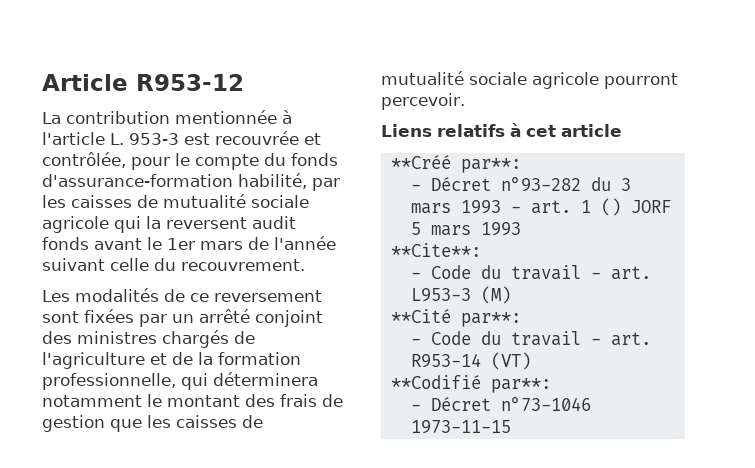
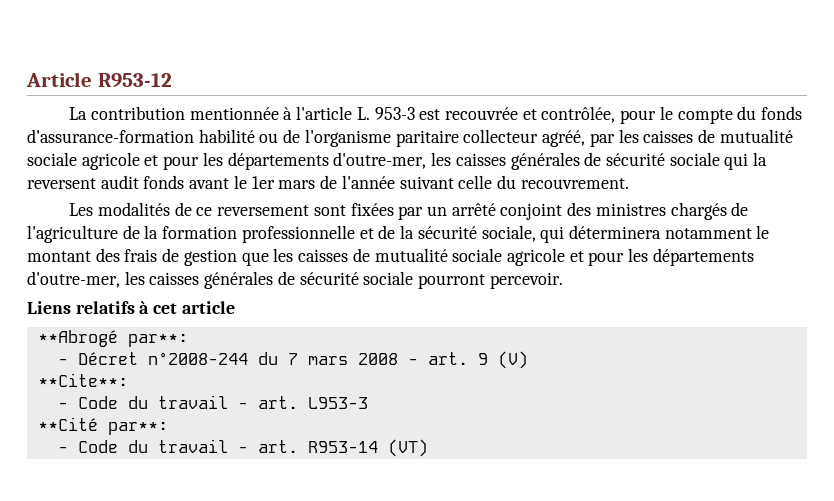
- La contribution mentionnée à l'article L. 953-3 est recouvrée et contrôlée, pour le compte du fonds d'assurance-formation habilité, par les caisses de mutualité sociale agricole qui la reversent audit fonds avant le 1er mars de l'année suivant celle du recouvrement.
+ La contribution mentionnée à l'article L. 953-3 est recouvrée et contrôlée, pour le compte du fonds d'assurance-formation habilité ou de l'organisme paritaire collecteur agréé, par les caisses de mutualité sociale agricole et pour les départements d'outre-mer, les caisses générales de sécurité sociale qui la reversent audit fonds avant le 1er mars de l'année suivant celle du recouvrement.
- Les modalités de ce reversement sont fixées par un arrêté conjoint des ministres chargés de l'agriculture et de la formation professionnelle, qui déterminera notamment le montant des frais de gestion que les caisses de mutualité sociale agricole pourront percevoir.
+ Les modalités de ce reversement sont fixées par un arrêté conjoint des ministres chargés de l'agriculture de la formation professionnelle et de la sécurité sociale, qui déterminera notamment le montant des frais de gestion que les caisses de mutualité sociale agricole et pour les départements d'outre-mer, les caisses générales de sécurité sociale pourront percevoir.
- **Créé par**:
- - Décret n°93-282 du 3 mars 1993 - art. 1 () JORF 5 mars 1993
+ **Abrogé par**:
+ - Décret n°2008-244 du 7 mars 2008 - art. 9 (V)
- - Code du travail - art. L953-3 (M)
+ - Code du travail - art. L953-3
- **Codifié par**:
- - Décret n°73-1046 1973-11-15

